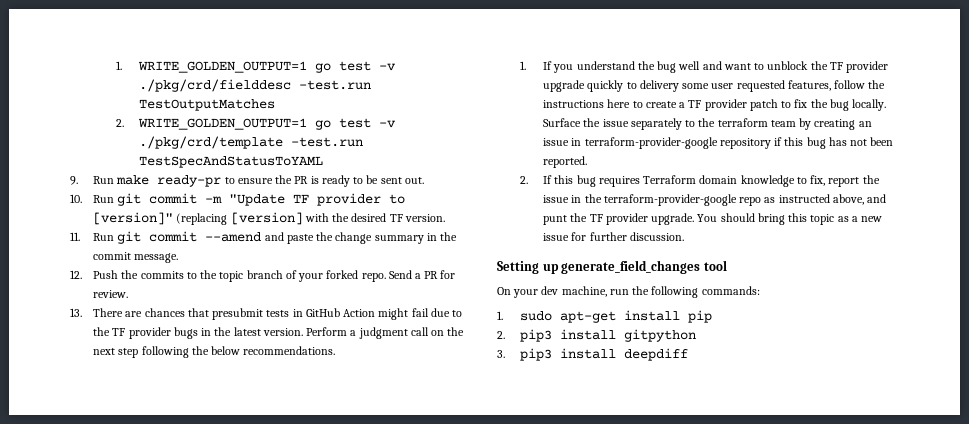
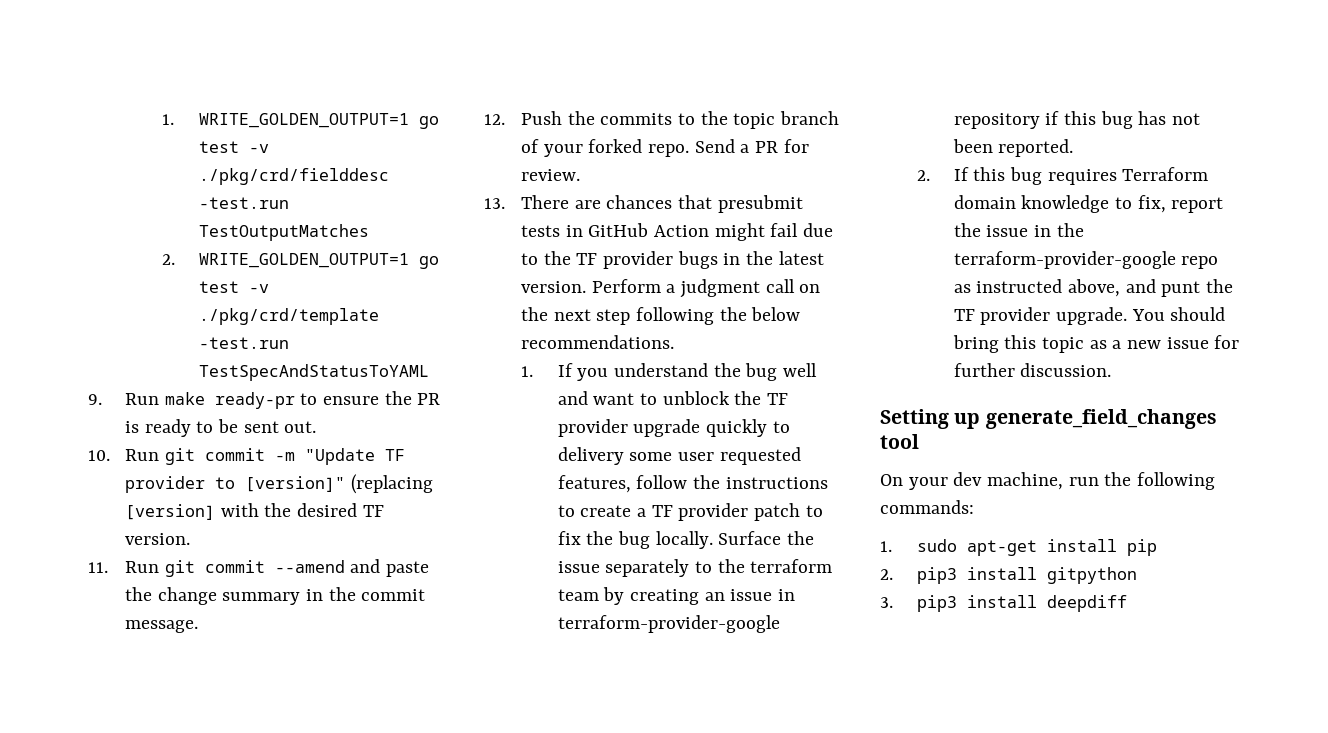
- 1. If you understand the bug well and want to unblock the TF provider upgrade quickly to delivery some user requested features, follow the instructions here to create a TF provider patch to fix the bug locally.
+ 1. If you understand the bug well and want to unblock the TF provider upgrade quickly to delivery some user requested features, follow the instructions to create a TF provider patch to fix the bug locally.

